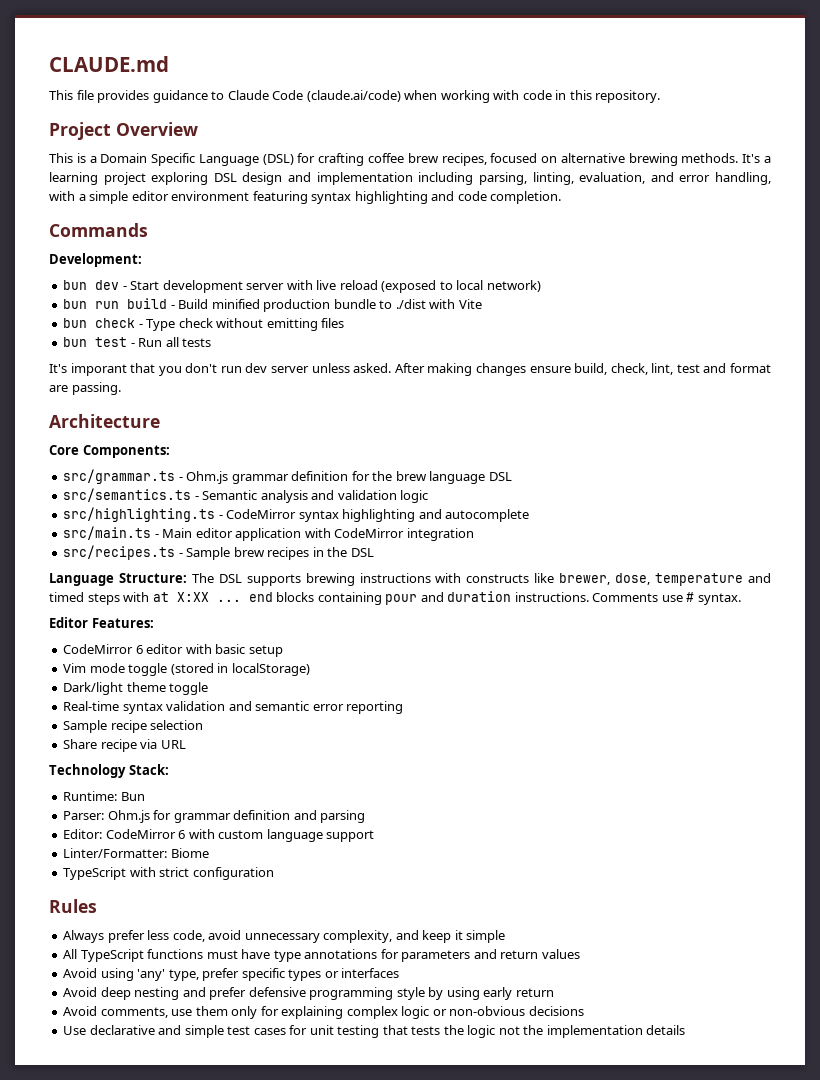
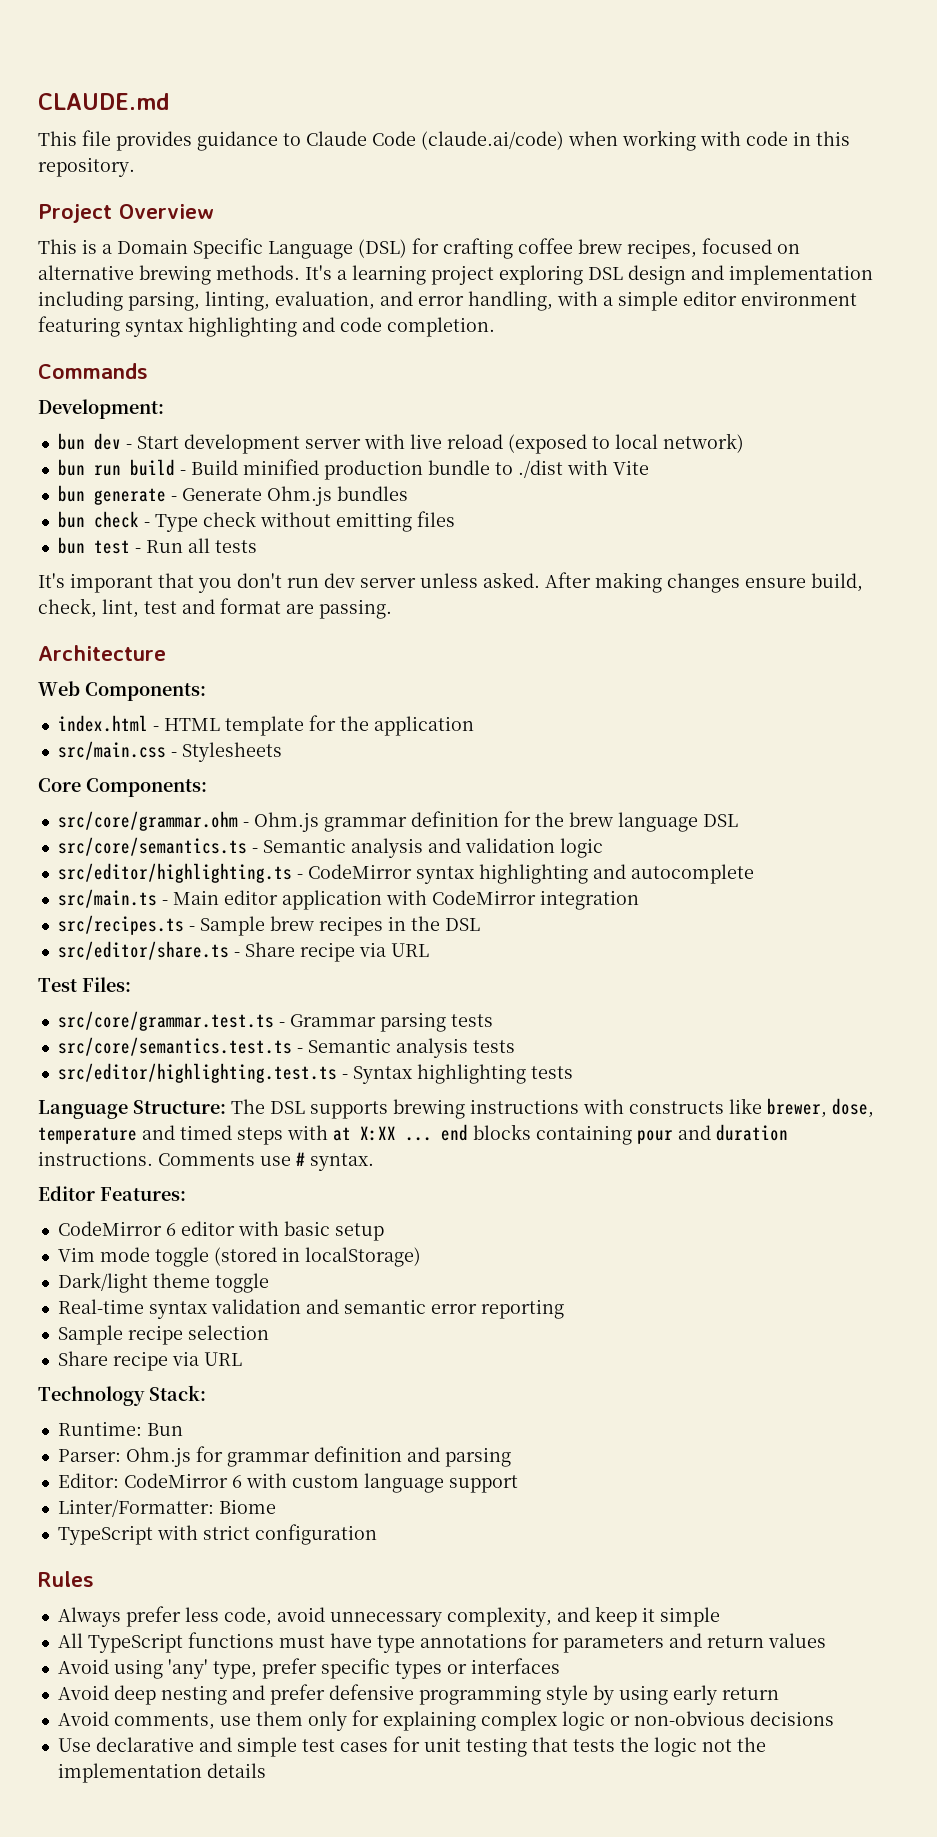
+ bun generate - Generate Ohm.js bundles
+ Web Components:
+ index.html - HTML template for the application
+ src/main.css - Stylesheets
- src/grammar.ts - Ohm.js grammar definition for the brew language DSL
+ src/core/grammar.ohm - Ohm.js grammar definition for the brew language DSL
- src/semantics.ts - Semantic analysis and validation logic
+ src/core/semantics.ts - Semantic analysis and validation logic
- src/highlighting.ts - CodeMirror syntax highlighting and autocomplete
+ src/editor/highlighting.ts - CodeMirror syntax highlighting and autocomplete
+ src/editor/share.ts - Share recipe via URL
+ Test Files:
+ src/core/grammar.test.ts - Grammar parsing tests
+ src/core/semantics.test.ts - Semantic analysis tests
+ src/editor/highlighting.test.ts - Syntax highlighting tests

